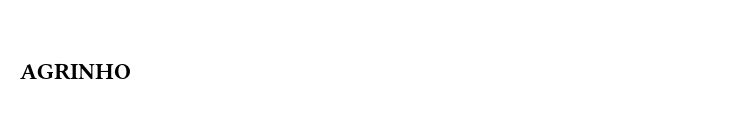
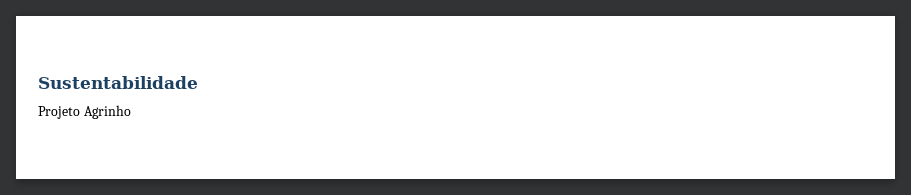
- AGRINHO
+ Sustentabilidade
+ Projeto Agrinho

